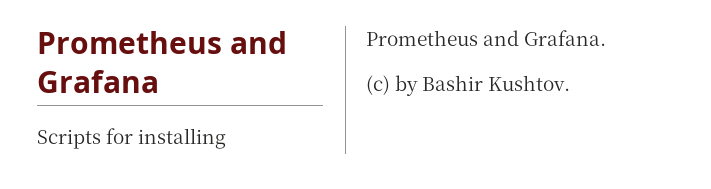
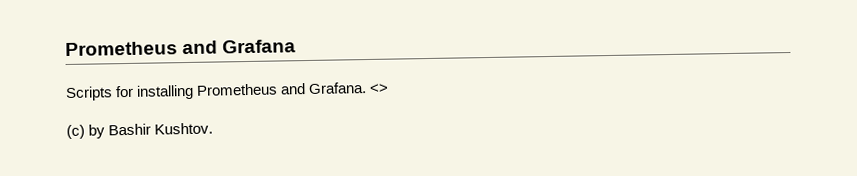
+ <>

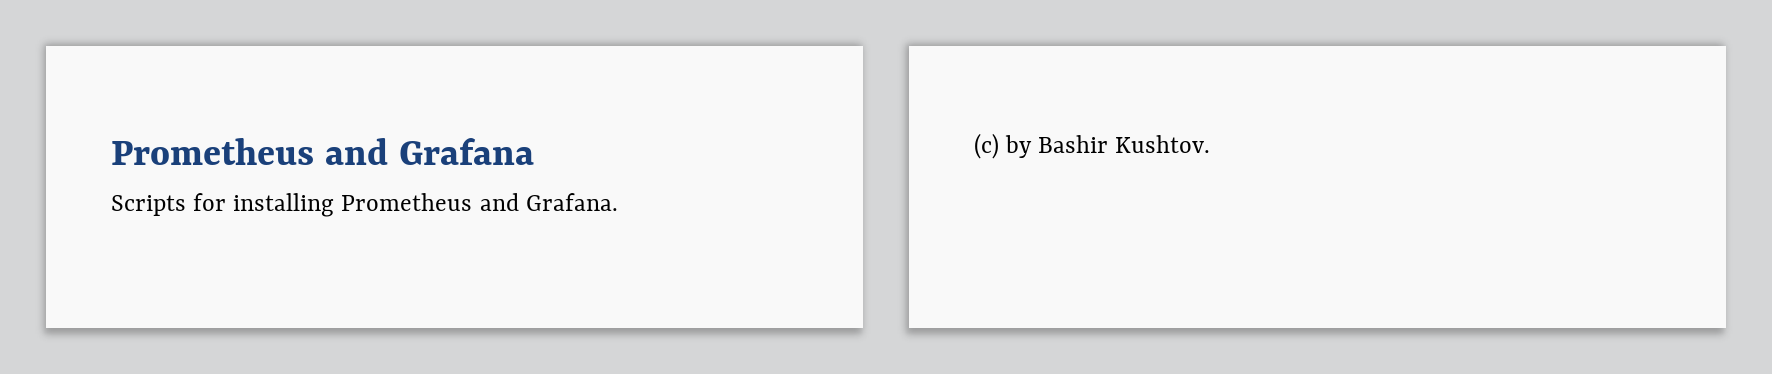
- <>

